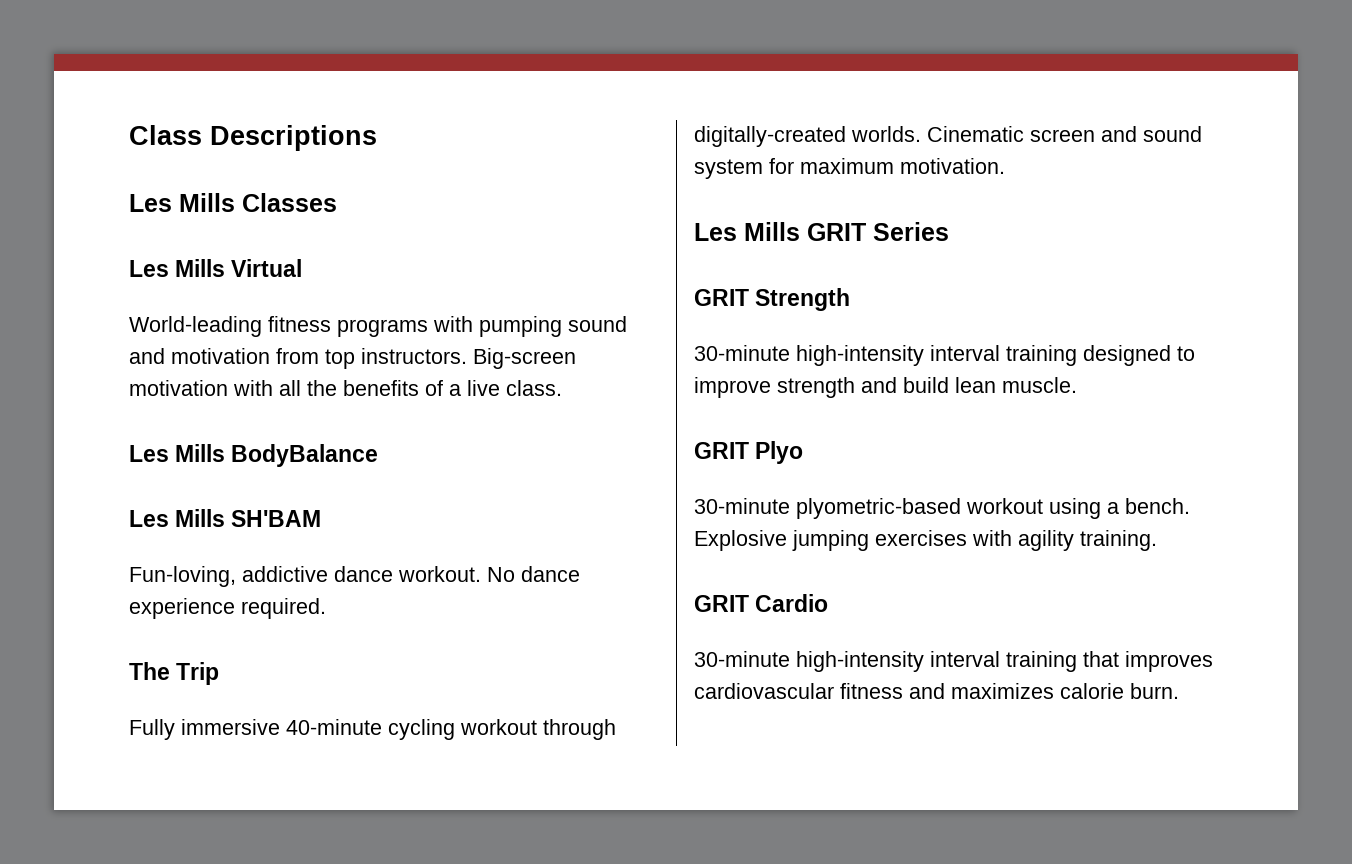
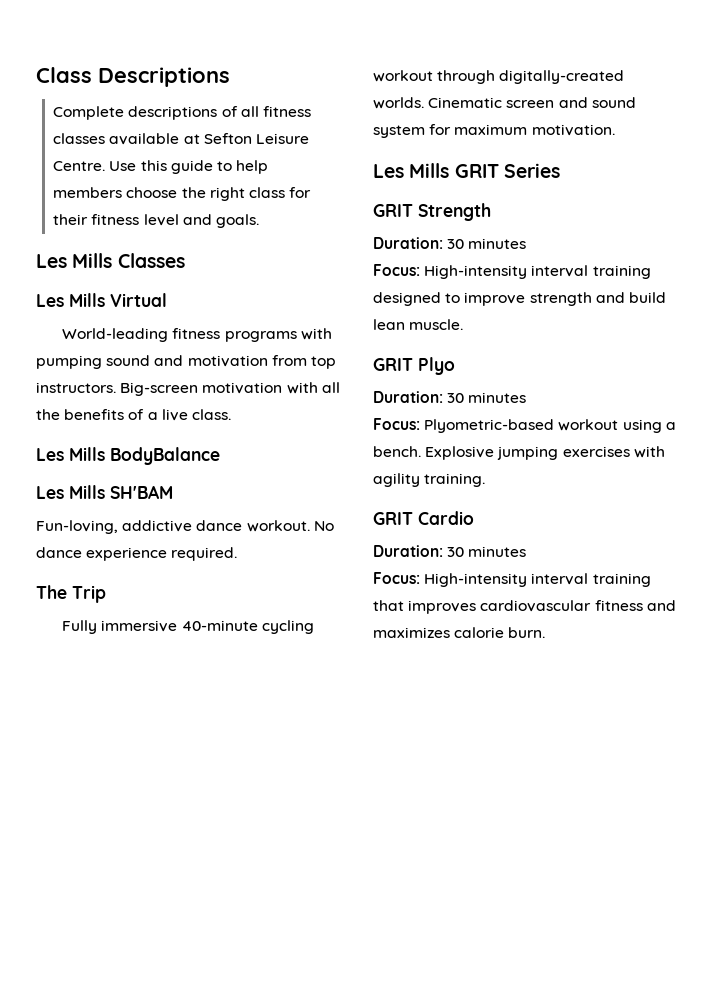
+ Complete descriptions of all fitness classes available at Sefton Leisure Centre. Use this guide to help members choose the right class for their fitness level and goals.
  GRIT Strength
- 30-minute high-intensity interval training designed to improve strength and build lean muscle.
+ Duration: 30 minutes
+ Focus: High-intensity interval training designed to improve strength and build lean muscle.
  GRIT Plyo
- 30-minute plyometric-based workout using a bench.
+ Duration: 30 minutes
+ Focus: Plyometric-based workout using a bench.
  GRIT Cardio
- 30-minute high-intensity interval training that improves cardiovascular fitness and maximizes calorie burn.
+ Duration: 30 minutes
+ Focus: High-intensity interval training that improves cardiovascular fitness and maximizes calorie burn.

